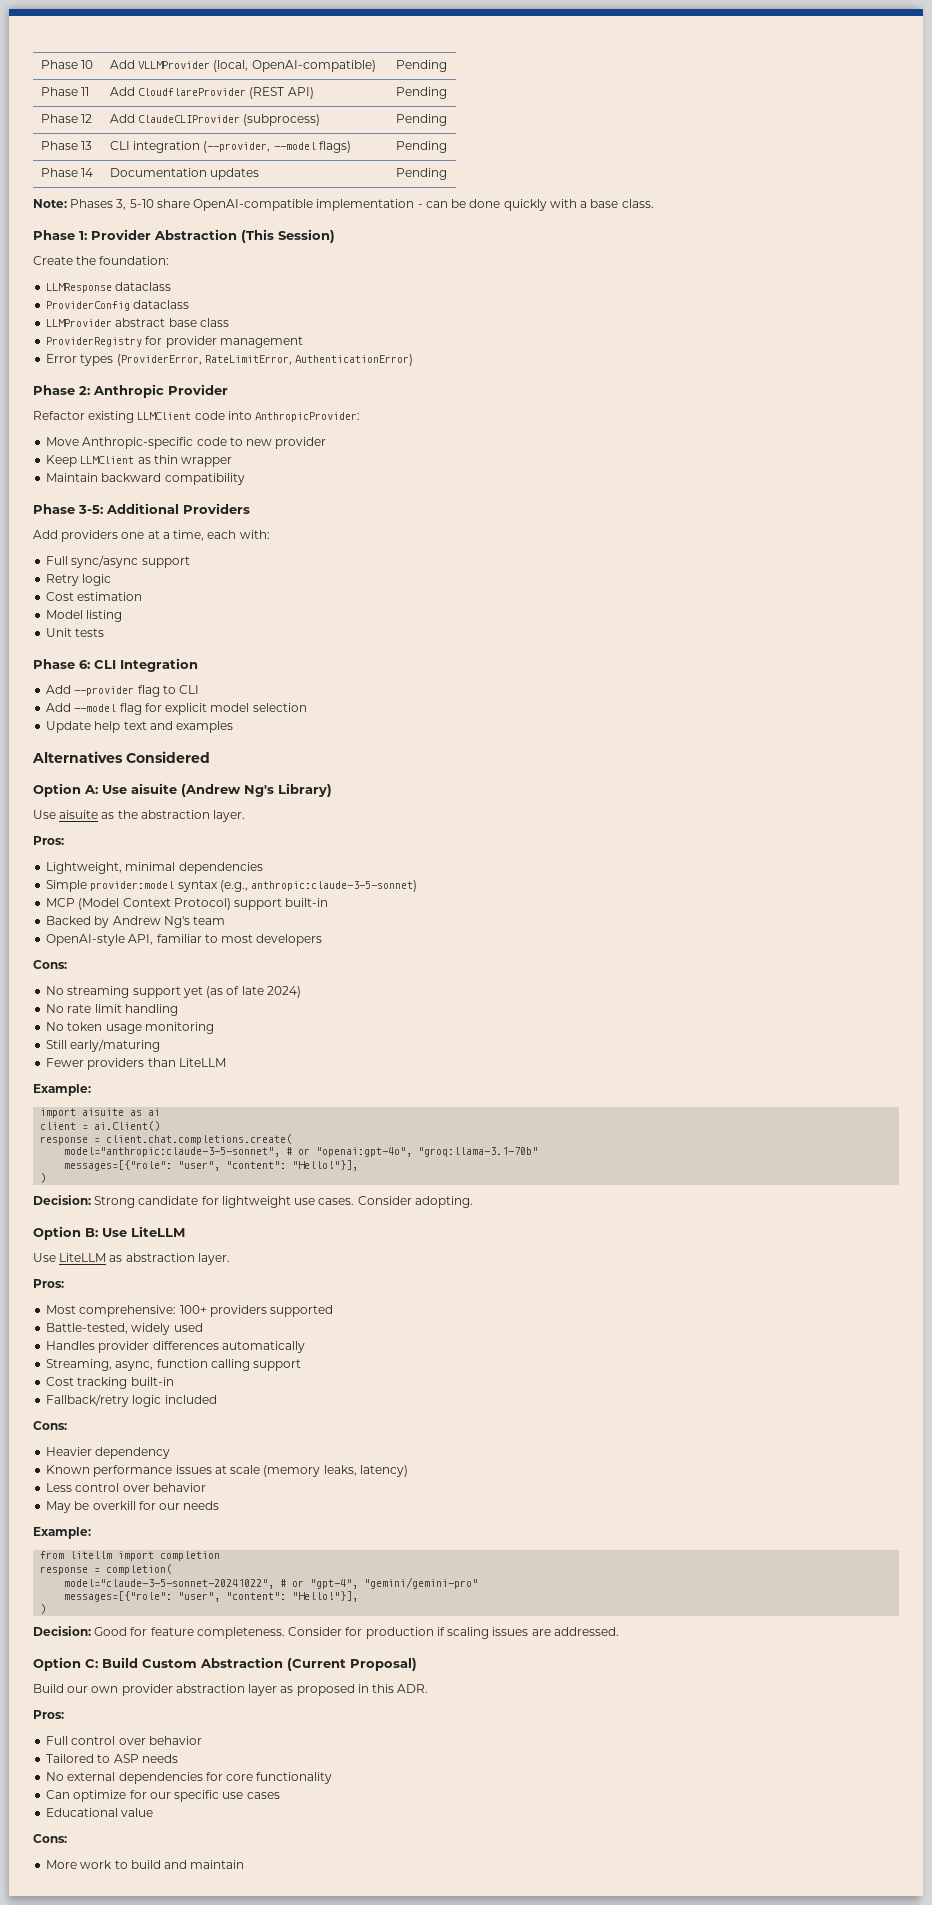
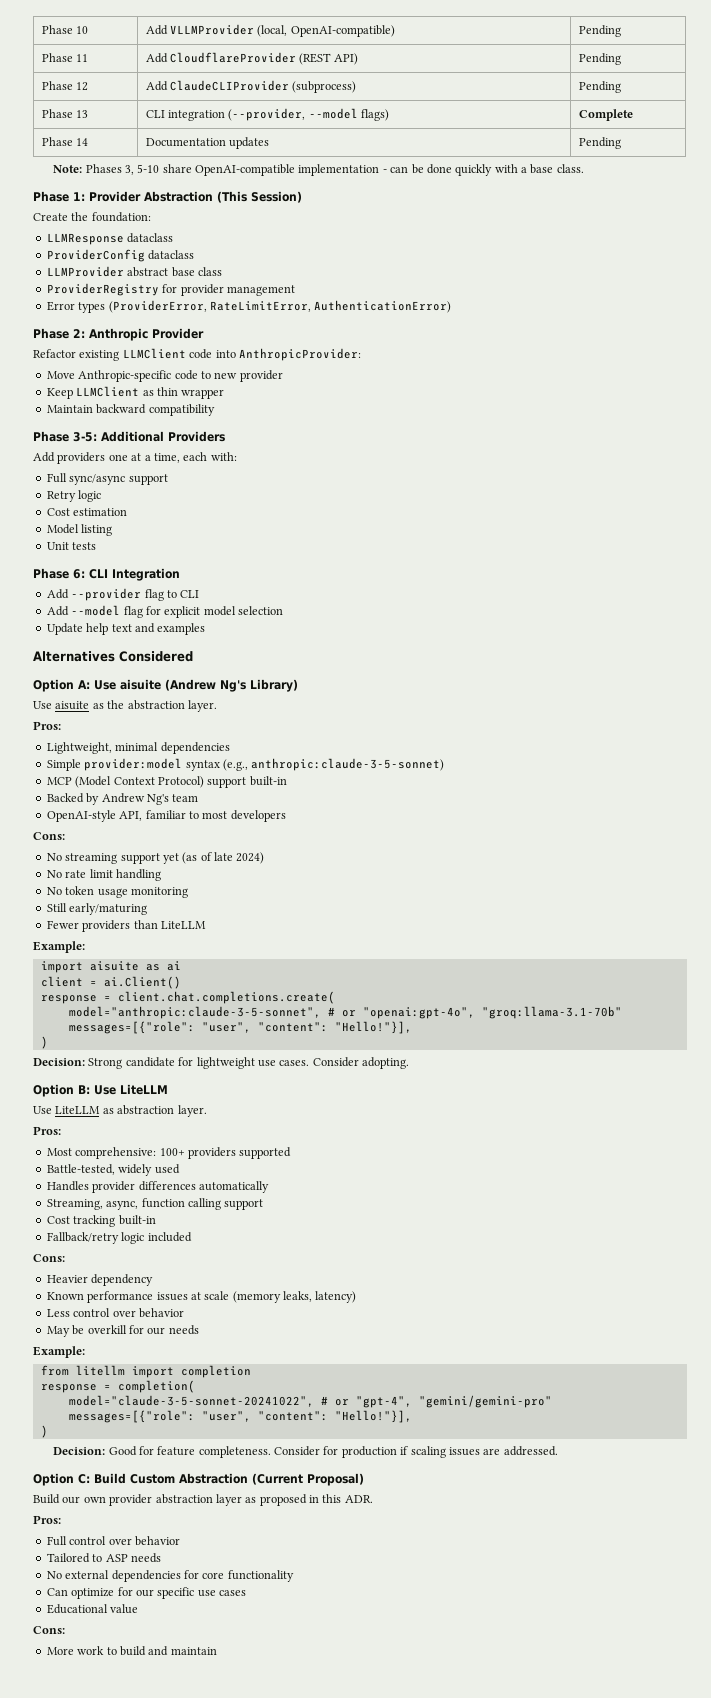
- Phase 13 | CLI integration (--provider, --model flags) | Pending
+ Phase 13 | CLI integration (--provider, --model flags) | Complete

